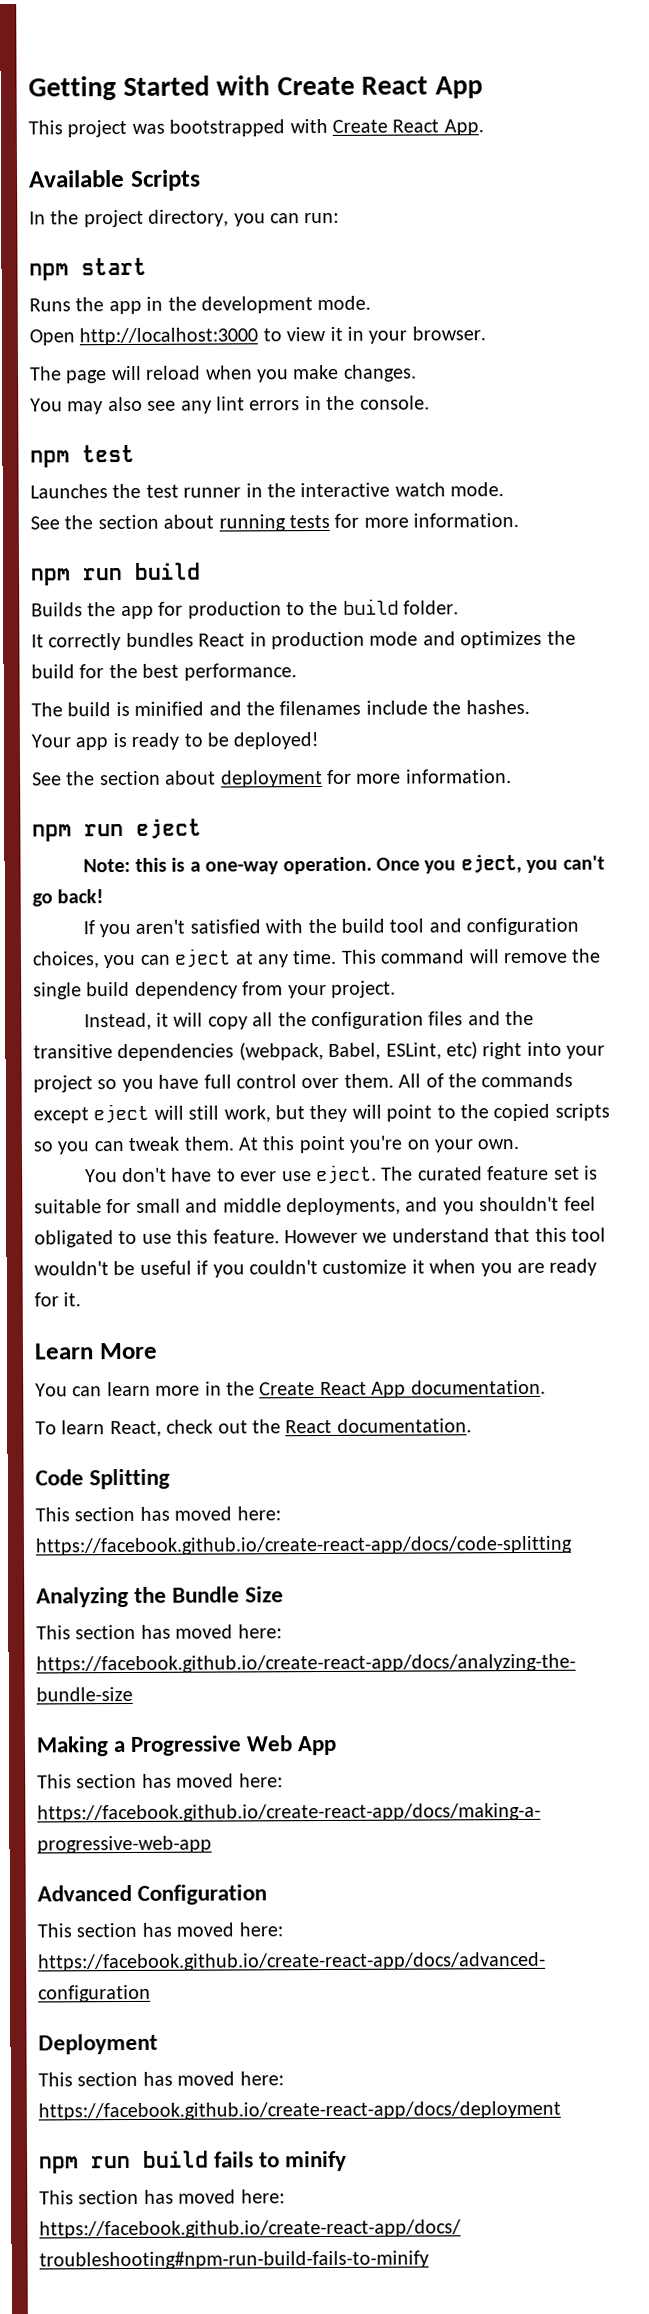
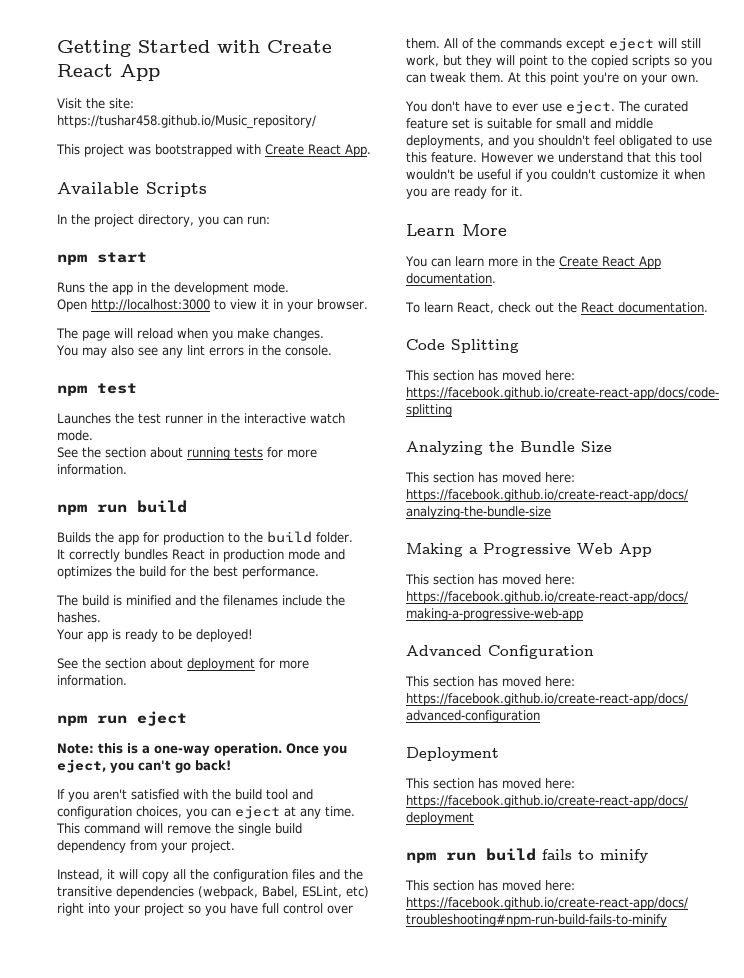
+ Visit the site: https://tushar458.github.io/Music_repository/

